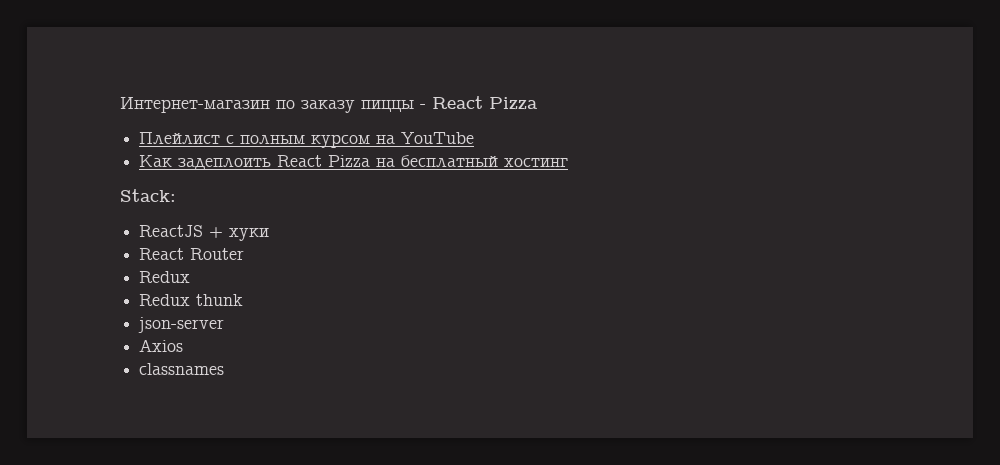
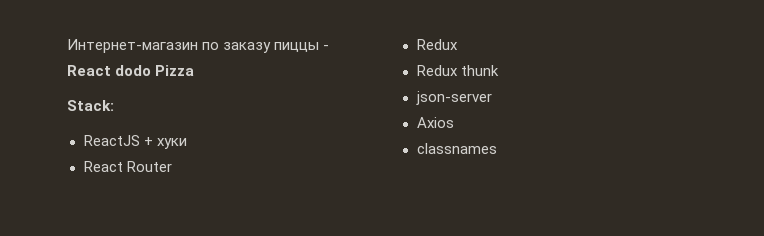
- Интернет-магазин по заказу пиццы - React Pizza
- Плейлист с полным курсом на YouTube
- Как задеплоить React Pizza на бесплатный хостинг
+ Интернет-магазин по заказу пиццы - React dodo Pizza

